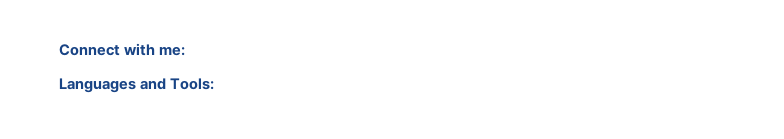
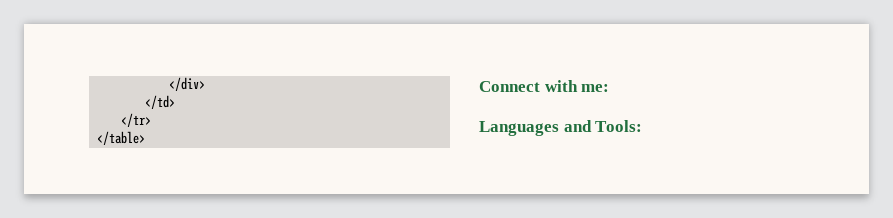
+ </div>
+ </td>
+ </tr>
+ </table>

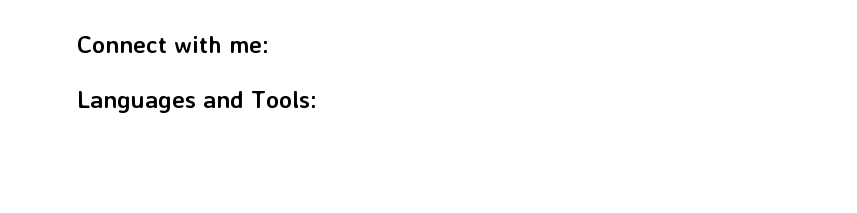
- </div>
- </td>
- </tr>
- </table>

